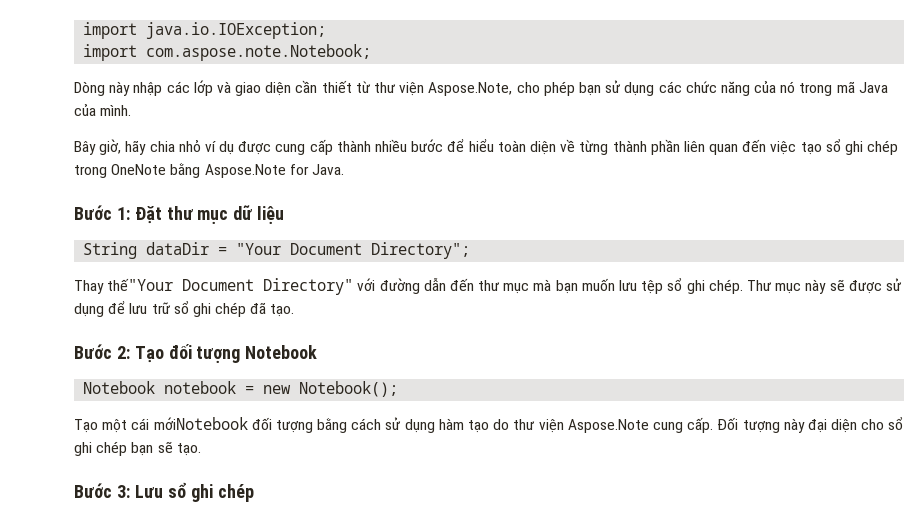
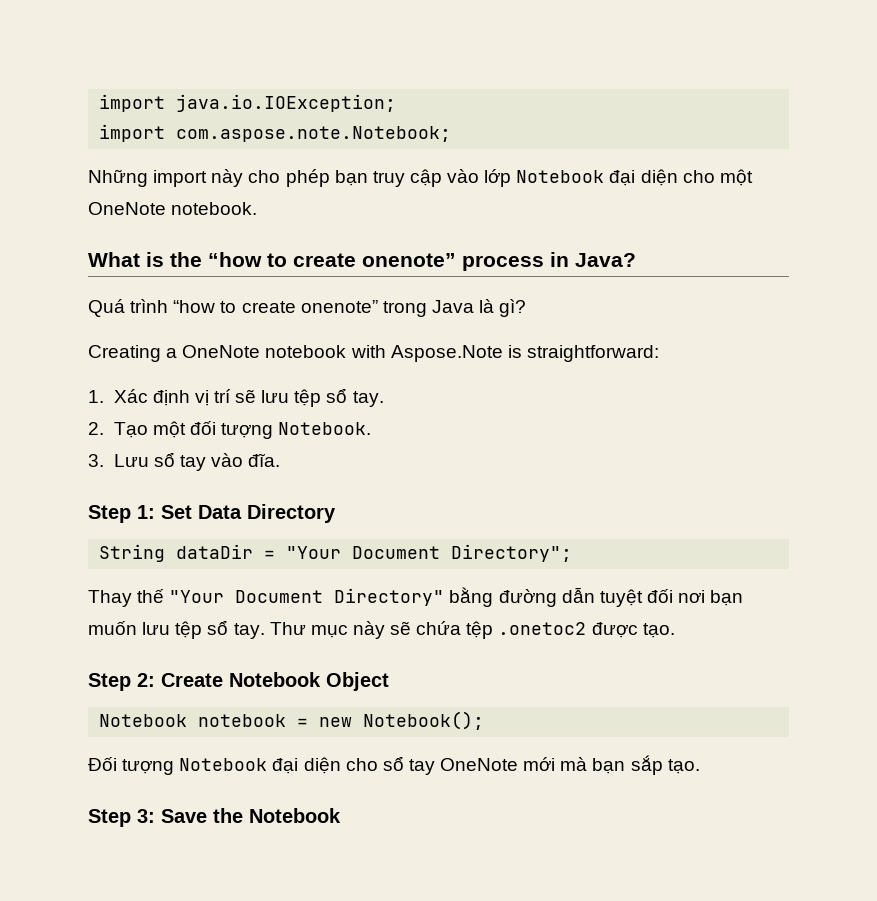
- Dòng này nhập các lớp và giao diện cần thiết từ thư viện Aspose.Note, cho phép bạn sử dụng các chức năng của nó trong mã Java của mình.
- Bây giờ, hãy chia nhỏ ví dụ được cung cấp thành nhiều bước để hiểu toàn diện về từng thành phần liên quan đến việc tạo sổ ghi chép trong OneNote bằng Aspose.Note for Java.
- Bước 1: Đặt thư mục dữ liệu
+ Những import này cho phép bạn truy cập vào lớp Notebook đại diện cho một OneNote notebook.
+ What is the “how to create onenote” process in Java?
+ Quá trình “how to create onenote” trong Java là gì?
+ Creating a OneNote notebook with Aspose.Note is straightforward:
+ 1. Xác định vị trí sẽ lưu tệp sổ tay.
+ 2. Tạo một đối tượng Notebook.
+ 3. Lưu sổ tay vào đĩa.
+ Step 1: Set Data Directory
- Thay thế"Your Document Directory" với đường dẫn đến thư mục mà bạn muốn lưu tệp sổ ghi chép.
+ Thay thế "Your Document Directory" bằng đường dẫn tuyệt đối nơi bạn muốn lưu tệp sổ tay.
- Thư mục này sẽ được sử dụng để lưu trữ sổ ghi chép đã tạo.
- Bước 2: Tạo đối tượng Notebook
+ Thư mục này sẽ chứa tệp .onetoc2 được tạo.
+ Step 2: Create Notebook Object
- Tạo một cái mớiNotebook đối tượng bằng cách sử dụng hàm tạo do thư viện Aspose.Note cung cấp. Đối tượng này đại diện cho sổ ghi chép bạn sẽ tạo.
- Bước 3: Lưu sổ ghi chép
+ Đối tượng Notebook đại diện cho sổ tay OneNote mới mà bạn sắp tạo.
+ Step 3: Save the Notebook

